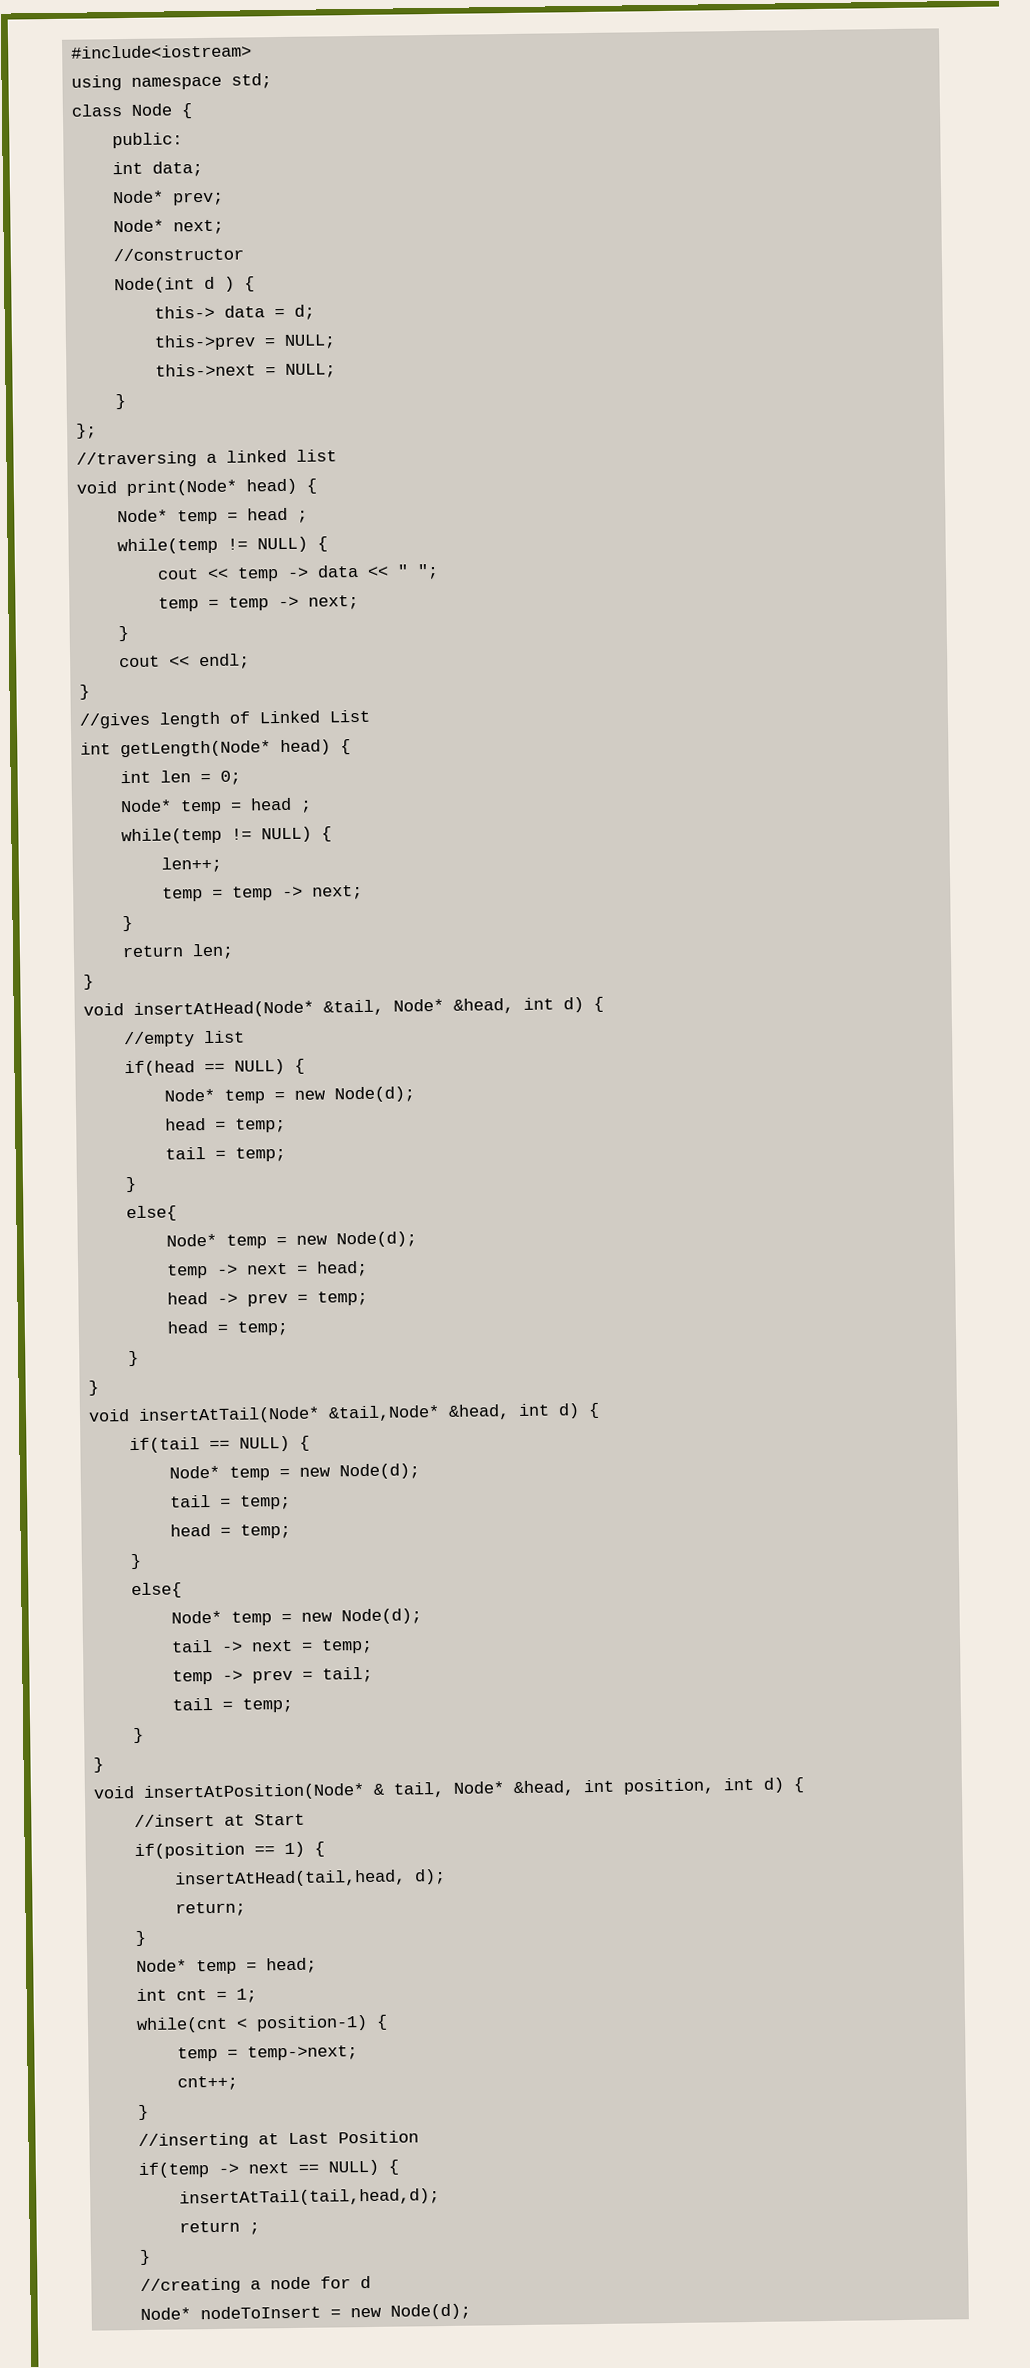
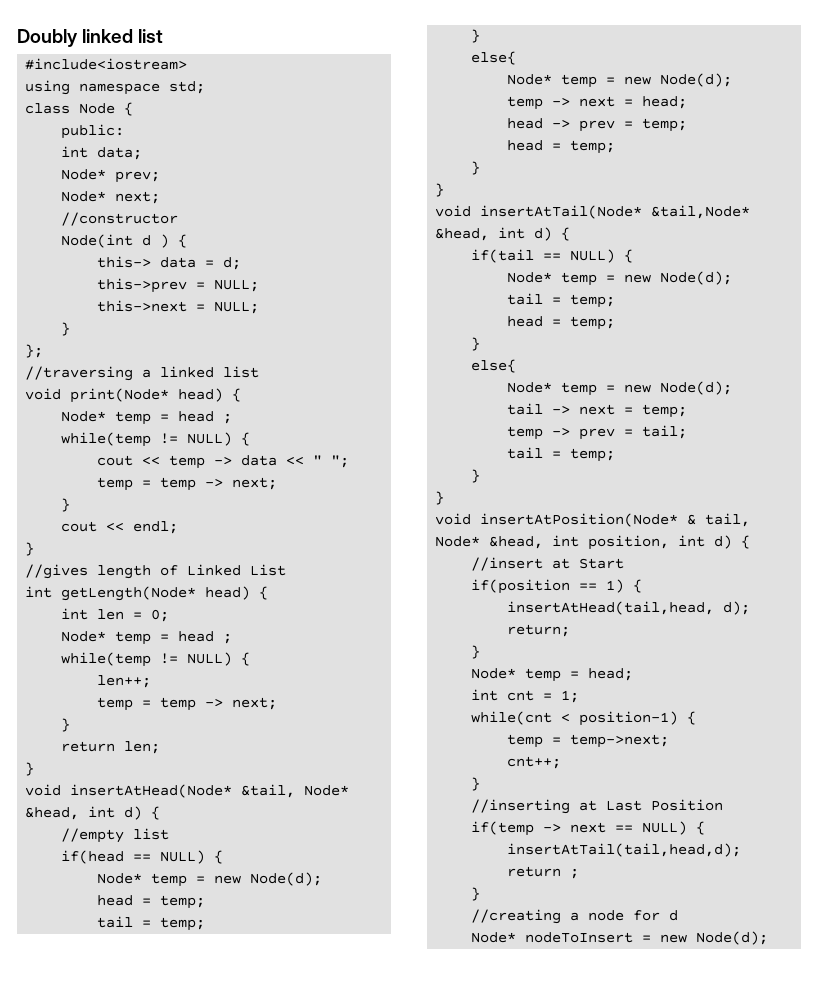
+ Doubly linked list

